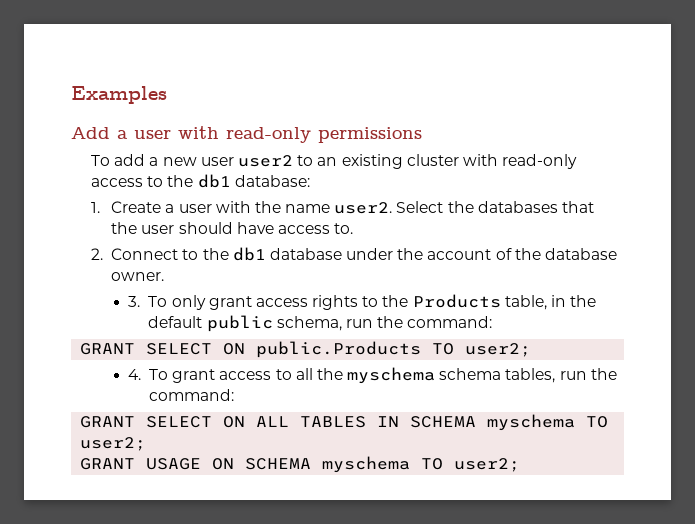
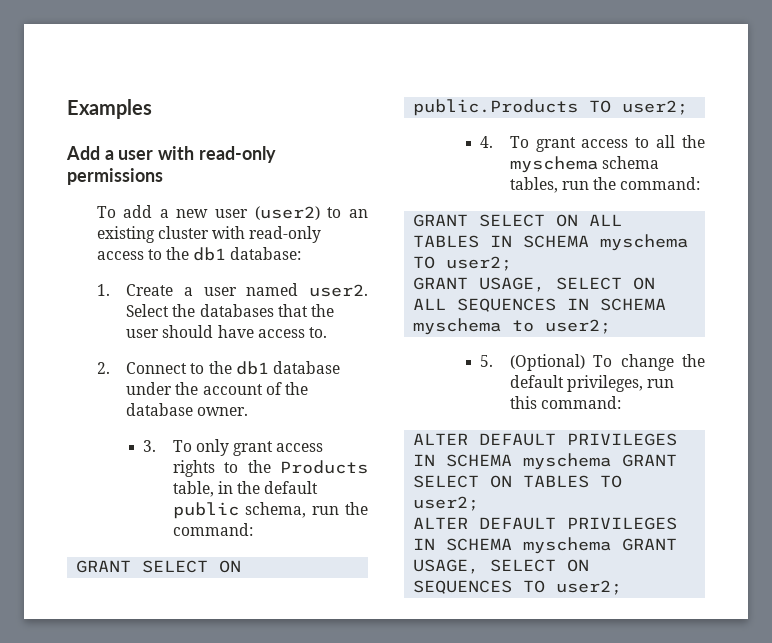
- To add a new user user2 to an existing cluster with read-only access to the db1 database:
+ To add a new user (user2) to an existing cluster with read-only access to the db1 database:
- 1. Create a user with the name user2.
+ 1. Create a user named user2.
- GRANT USAGE ON SCHEMA myschema TO user2;
+ GRANT USAGE, SELECT ON ALL SEQUENCES IN SCHEMA myschema to user2;
+ 5. (Optional) To change the default privileges, run this command:
+ ALTER DEFAULT PRIVILEGES IN SCHEMA myschema GRANT SELECT ON TABLES TO user2;
+ ALTER DEFAULT PRIVILEGES IN SCHEMA myschema GRANT USAGE, SELECT ON SEQUENCES TO user2;

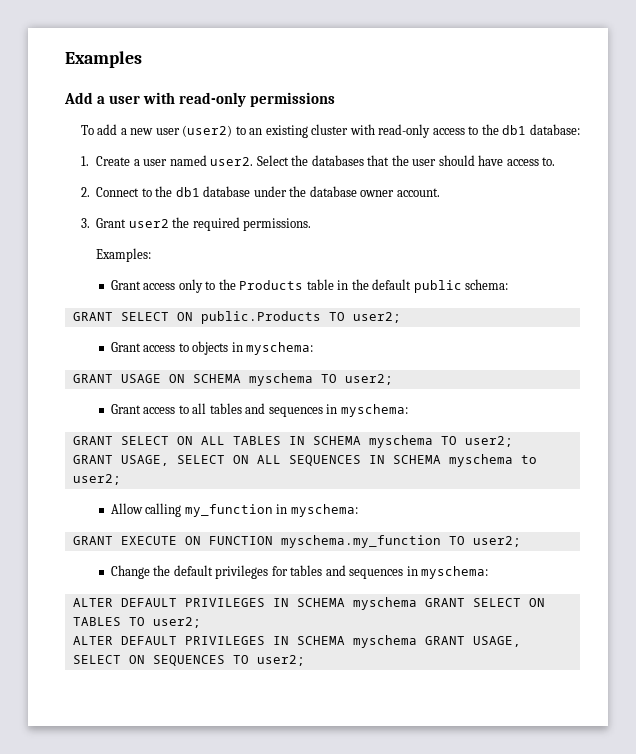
- 2. Connect to the db1 database under the account of the database owner.
- 3. To only grant access rights to the Products table, in the default public schema, run the command:
+ 2. Connect to the db1 database under the database owner account.
+ 3. Grant user2 the required permissions.
+ Examples:
+ Grant access only to the Products table in the default public schema:
- 4. To grant access to all the myschema schema tables, run the command:
+ Grant access to objects in myschema:
+ GRANT USAGE ON SCHEMA myschema TO user2;
+ Grant access to all tables and sequences in myschema:
- 5. (Optional) To change the default privileges, run this command:
+ Allow calling my_function in myschema:
+ GRANT EXECUTE ON FUNCTION myschema.my_function TO user2;
+ Change the default privileges for tables and sequences in myschema:

